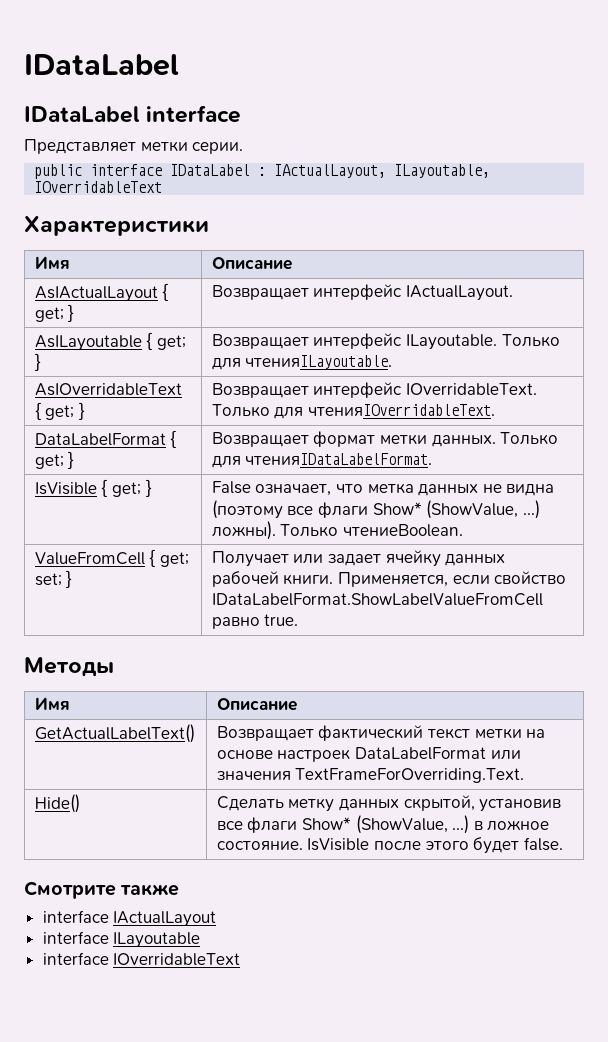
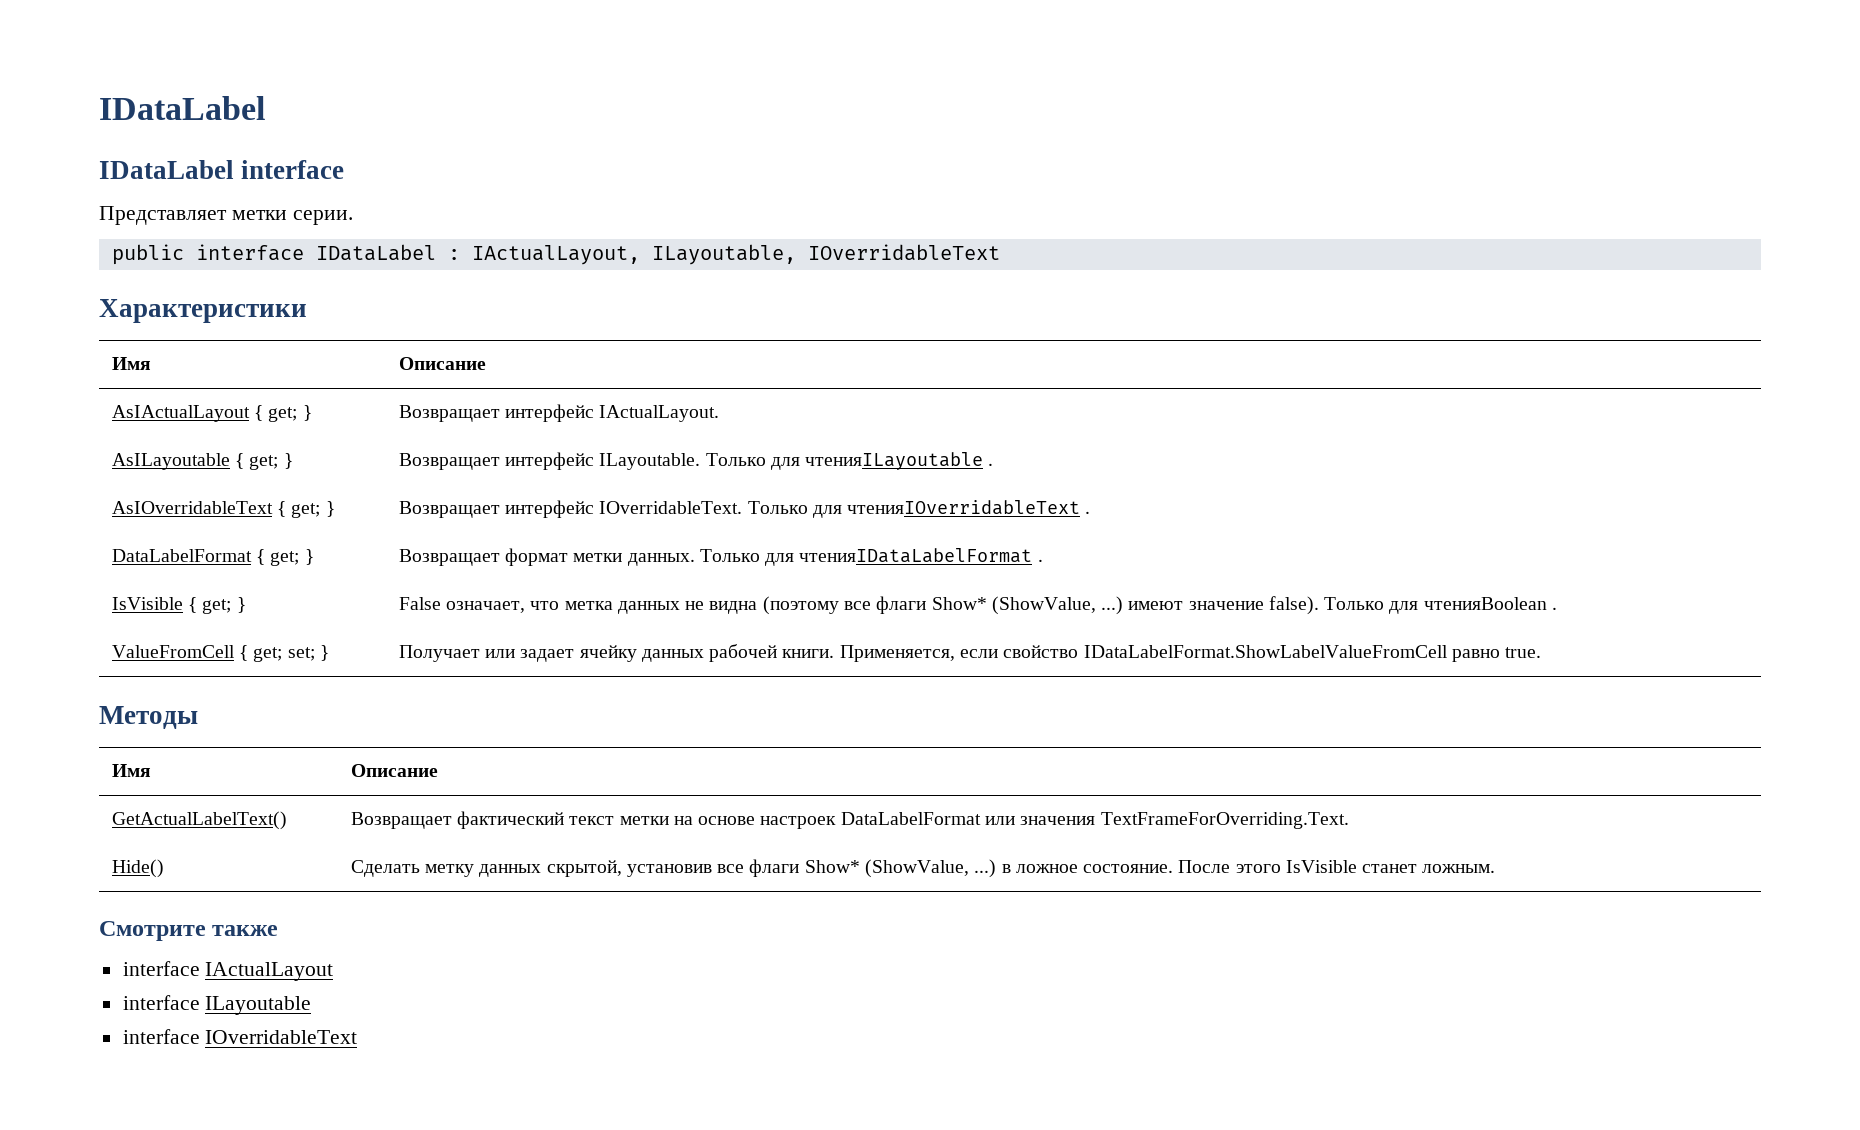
- AsILayoutable { get; } | Возвращает интерфейс ILayoutable. Только для чтенияILayoutable.
+ AsILayoutable { get; } | Возвращает интерфейс ILayoutable. Только для чтенияILayoutable .
- AsIOverridableText { get; } | Возвращает интерфейс IOverridableText. Только для чтенияIOverridableText.
+ AsIOverridableText { get; } | Возвращает интерфейс IOverridableText. Только для чтенияIOverridableText .
- DataLabelFormat { get; } | Возвращает формат метки данных. Только для чтенияIDataLabelFormat.
+ DataLabelFormat { get; } | Возвращает формат метки данных. Только для чтенияIDataLabelFormat .
- IsVisible { get; } | False означает, что метка данных не видна (поэтому все флаги Show* (ShowValue, ...) ложны). Только чтениеBoolean.
+ IsVisible { get; } | False означает, что метка данных не видна (поэтому все флаги Show* (ShowValue, ...) имеют значение false). Только для чтенияBoolean .
- Hide() | Сделать метку данных скрытой, установив все флаги Show* (ShowValue, ...) в ложное состояние. IsVisible после этого будет false.
+ Hide() | Сделать метку данных скрытой, установив все флаги Show* (ShowValue, ...) в ложное состояние. После этого IsVisible станет ложным.

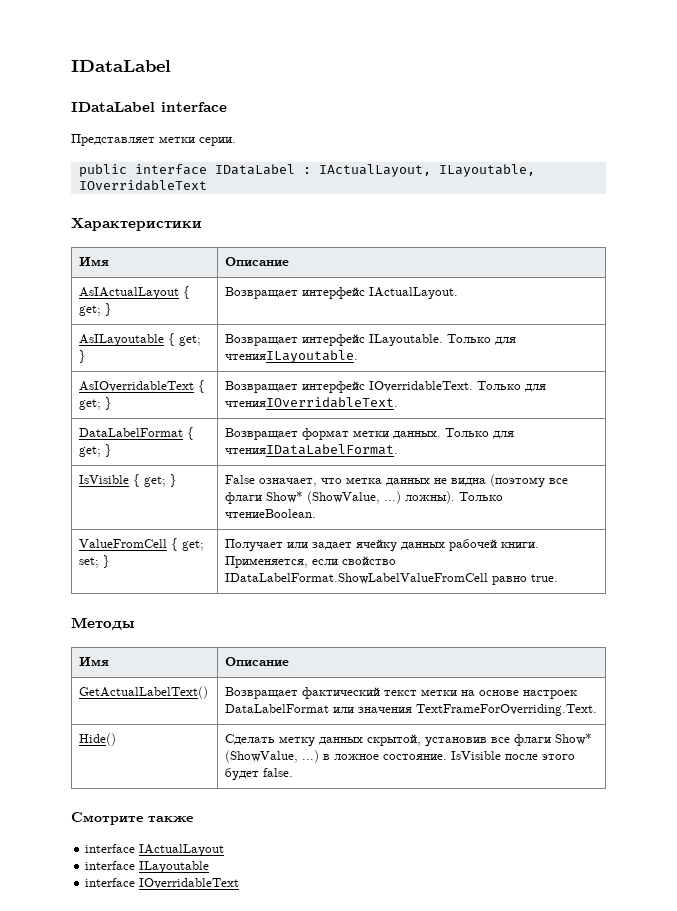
- AsILayoutable { get; } | Возвращает интерфейс ILayoutable. Только для чтенияILayoutable .
+ AsILayoutable { get; } | Возвращает интерфейс ILayoutable. Только для чтенияILayoutable.
- AsIOverridableText { get; } | Возвращает интерфейс IOverridableText. Только для чтенияIOverridableText .
+ AsIOverridableText { get; } | Возвращает интерфейс IOverridableText. Только для чтенияIOverridableText.
- DataLabelFormat { get; } | Возвращает формат метки данных. Только для чтенияIDataLabelFormat .
+ DataLabelFormat { get; } | Возвращает формат метки данных. Только для чтенияIDataLabelFormat.
- IsVisible { get; } | False означает, что метка данных не видна (поэтому все флаги Show* (ShowValue, ...) имеют значение false). Только для чтенияBoolean .
+ IsVisible { get; } | False означает, что метка данных не видна (поэтому все флаги Show* (ShowValue, ...) ложны). Только чтениеBoolean.
- Hide() | Сделать метку данных скрытой, установив все флаги Show* (ShowValue, ...) в ложное состояние. После этого IsVisible станет ложным.
+ Hide() | Сделать метку данных скрытой, установив все флаги Show* (ShowValue, ...) в ложное состояние. IsVisible после этого будет false.

